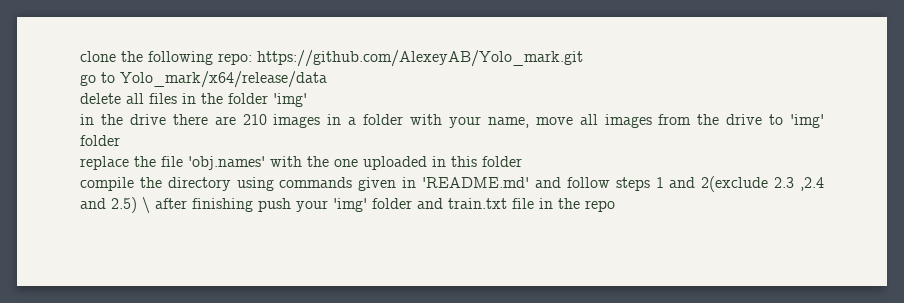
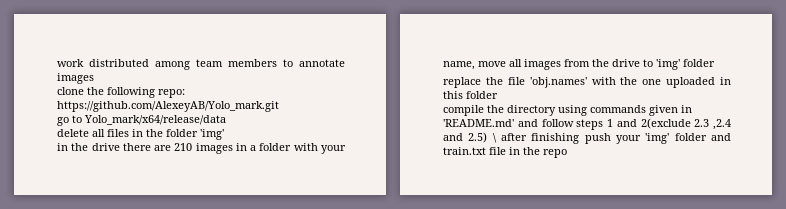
+ work distributed among team members to annotate images

